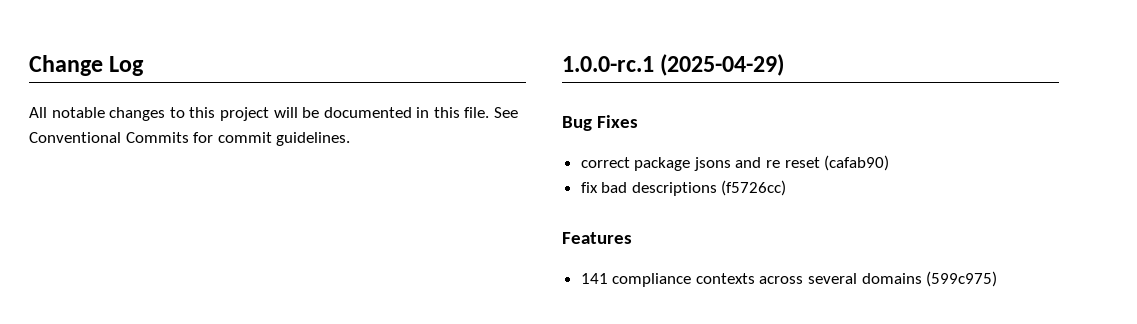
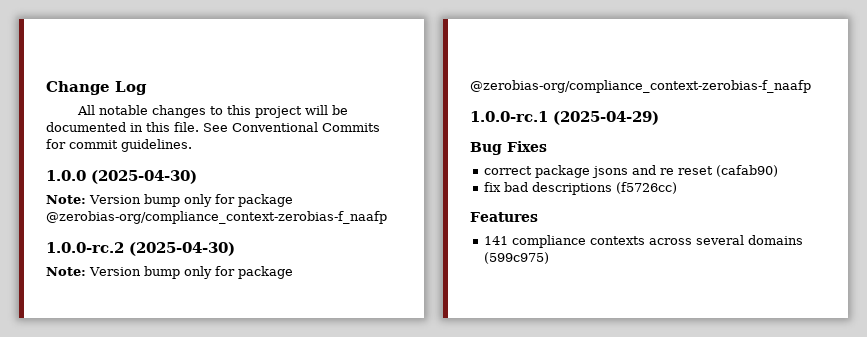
+ 1.0.0 (2025-04-30)
+ Note: Version bump only for package @zerobias-org/compliance_context-zerobias-f_naafp
+ 1.0.0-rc.2 (2025-04-30)
+ Note: Version bump only for package @zerobias-org/compliance_context-zerobias-f_naafp

